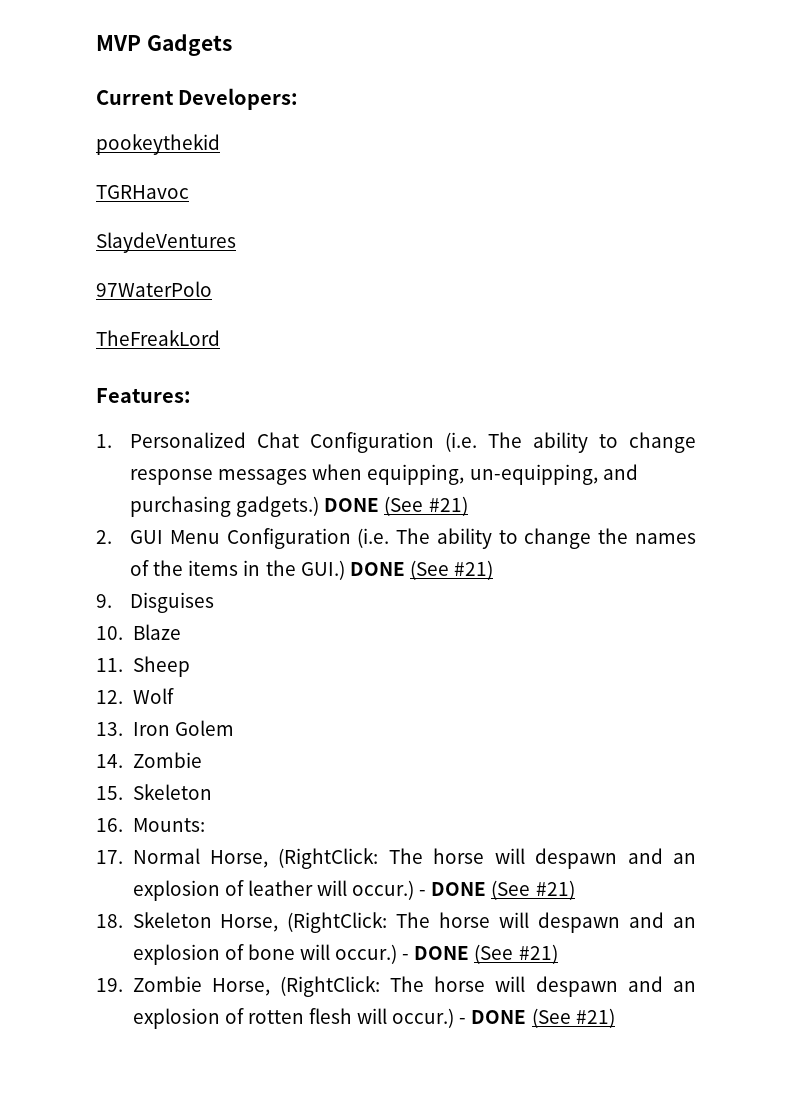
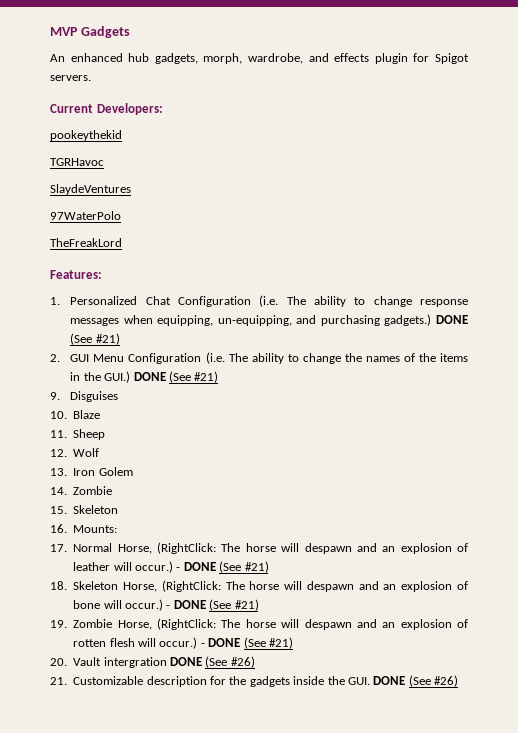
+ An enhanced hub gadgets, morph, wardrobe, and effects plugin for Spigot servers.
+ 20. Vault intergration DONE (See #26)
+ 21. Customizable description for the gadgets inside the GUI. DONE (See #26)

